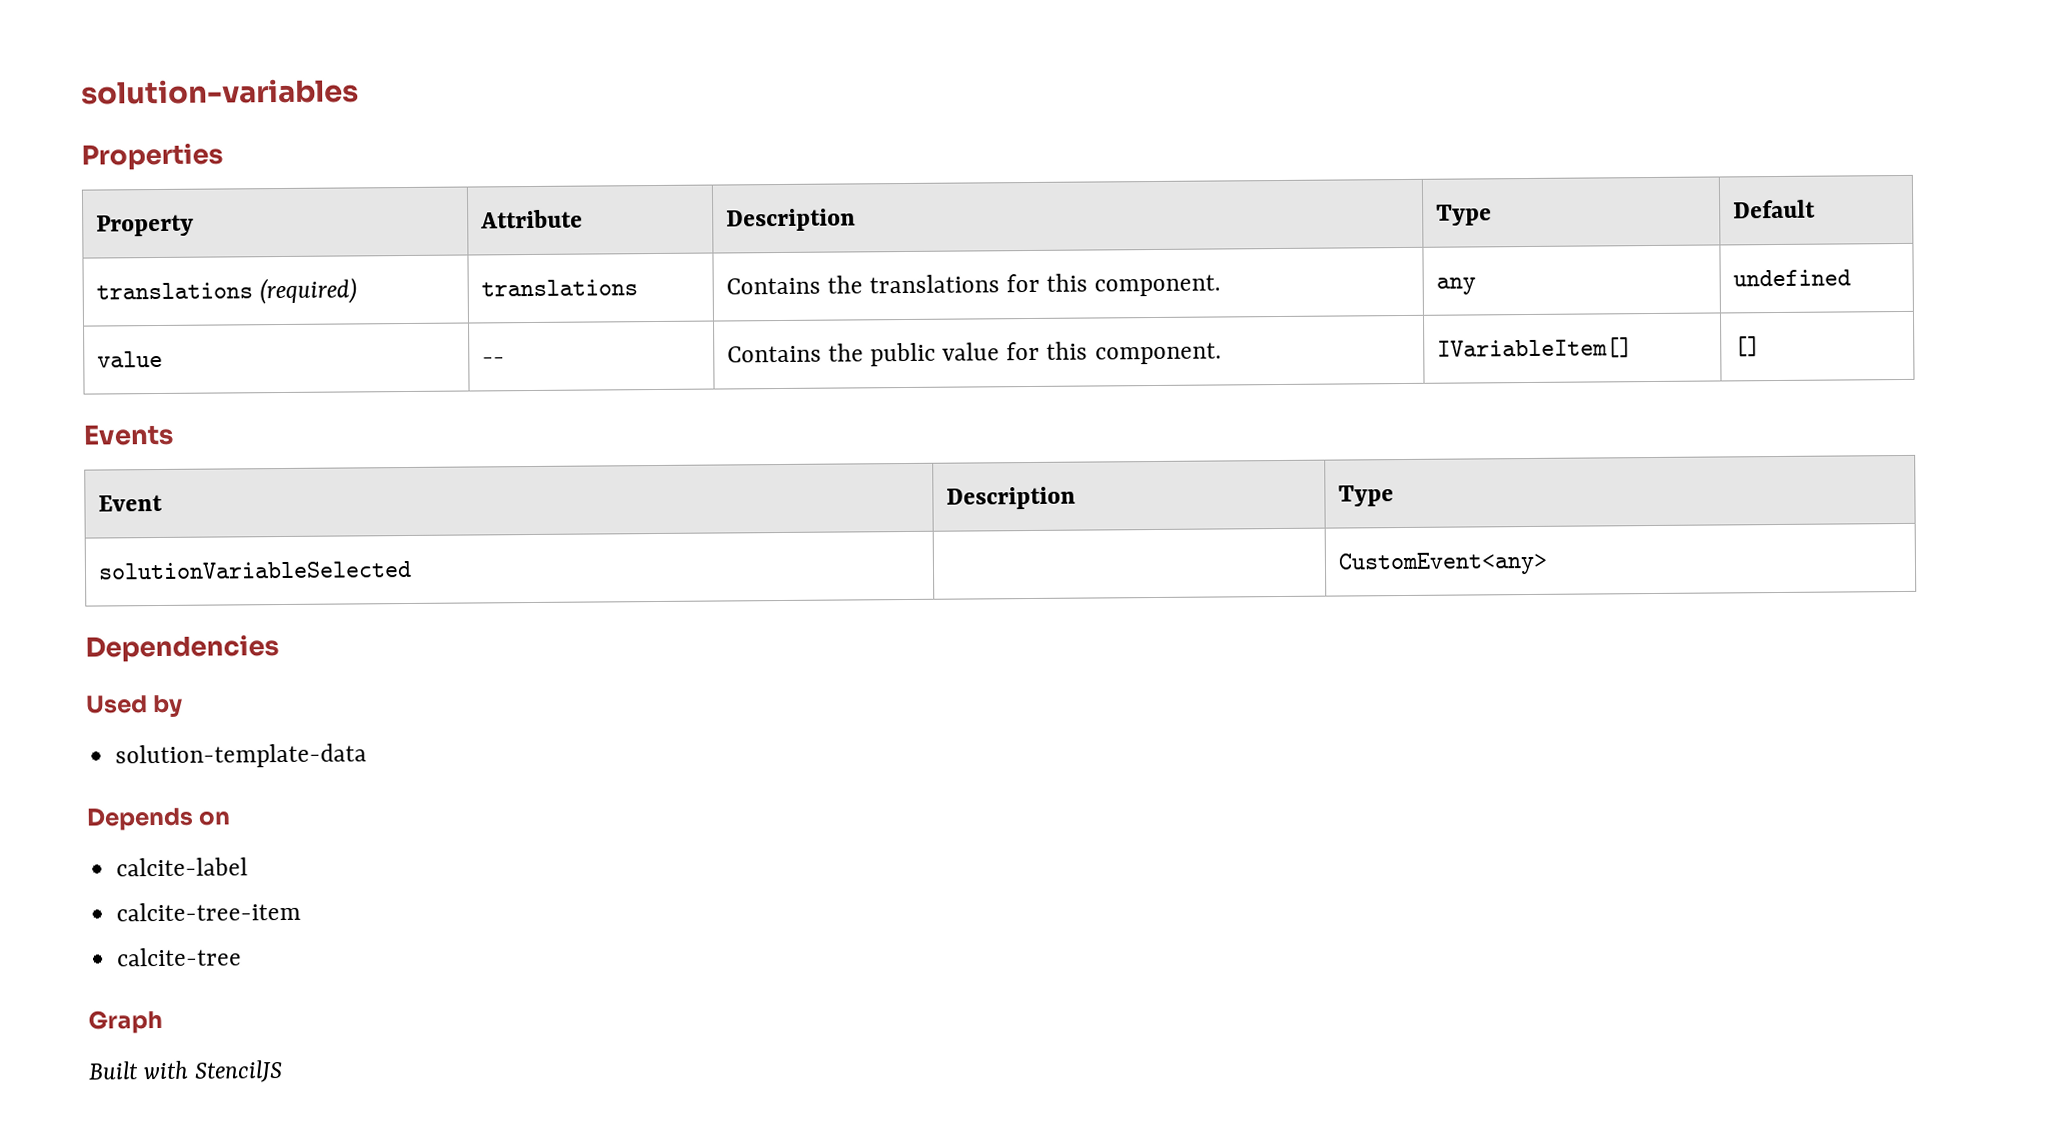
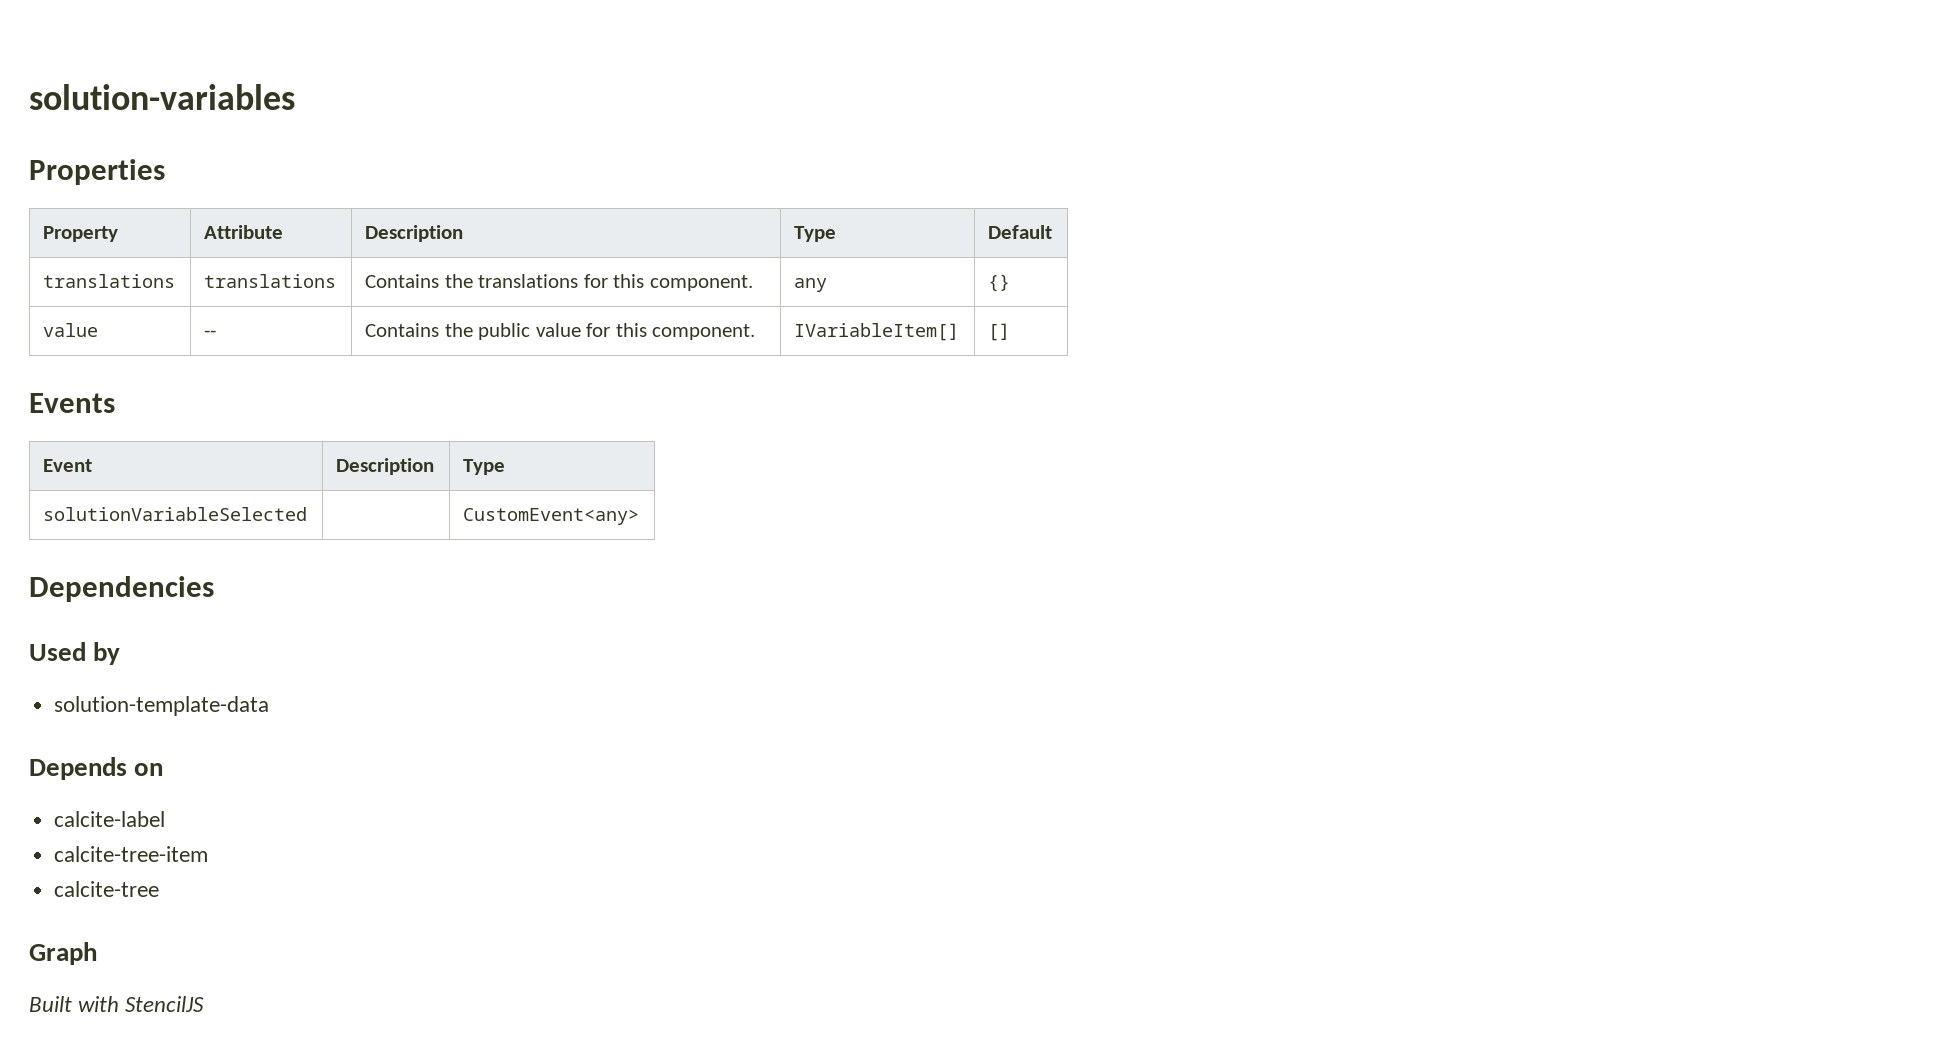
- translations (required) | translations | Contains the translations for this component. | any | undefined
+ translations | translations | Contains the translations for this component. | any | {}

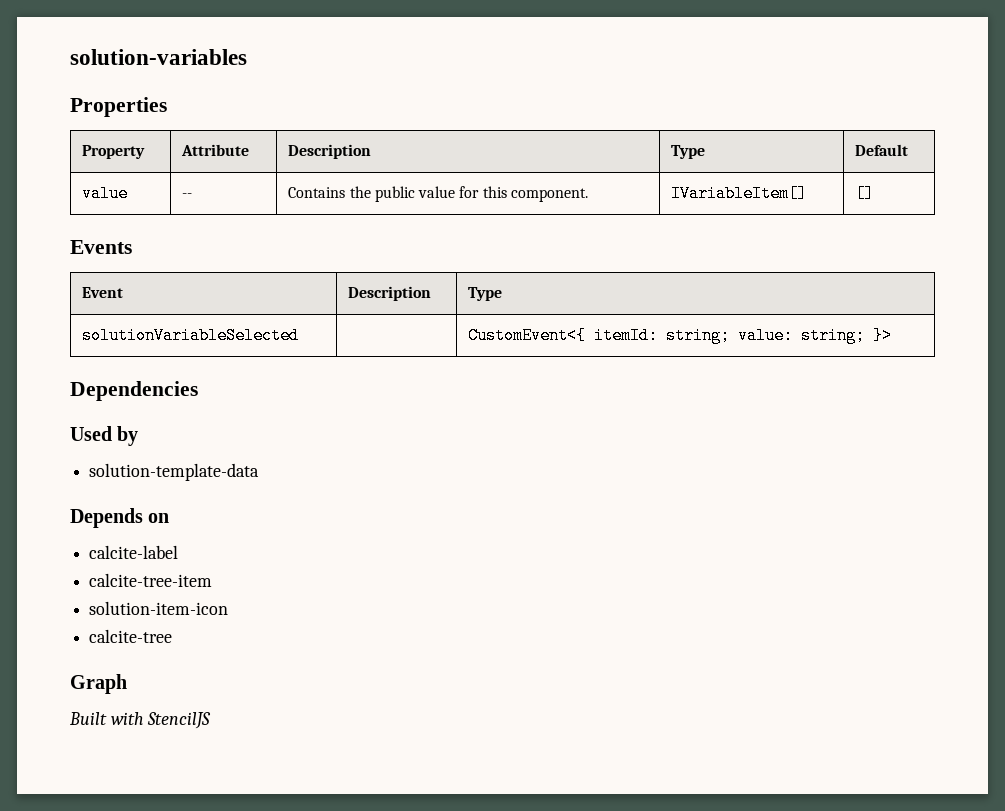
- translations | translations | Contains the translations for this component. | any | {}
- solutionVariableSelected | | CustomEvent<any>
+ solutionVariableSelected | | CustomEvent<{ itemId: string; value: string; }>
+ solution-item-icon

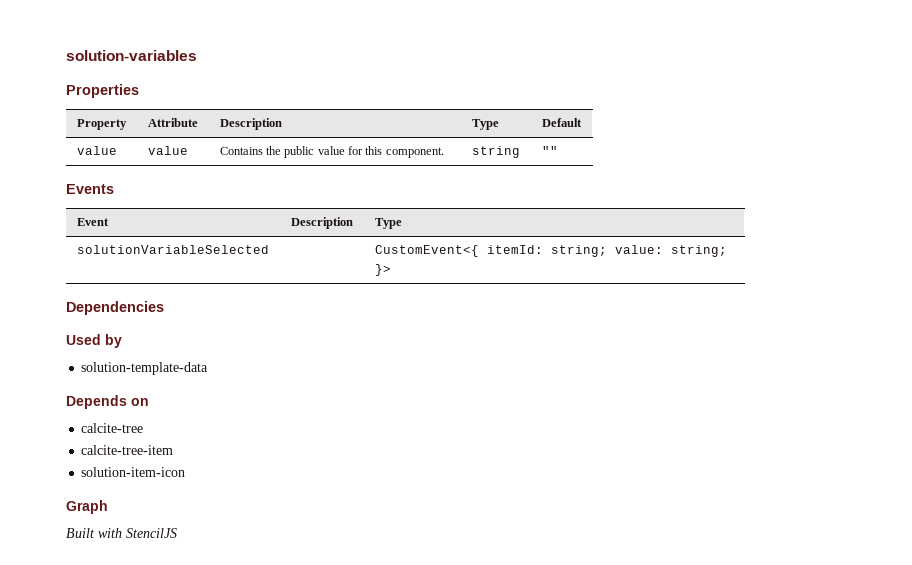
- value | -- | Contains the public value for this component. | IVariableItem[] | []
+ value | value | Contains the public value for this component. | string | ""
- calcite-label
+ calcite-tree
- calcite-tree

